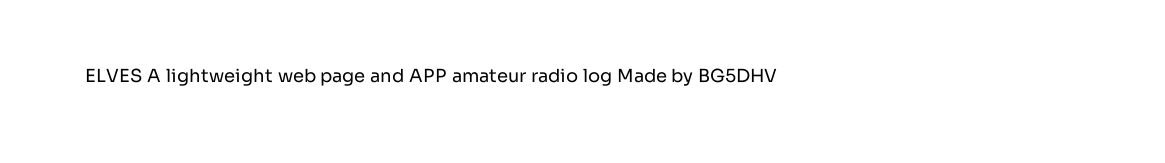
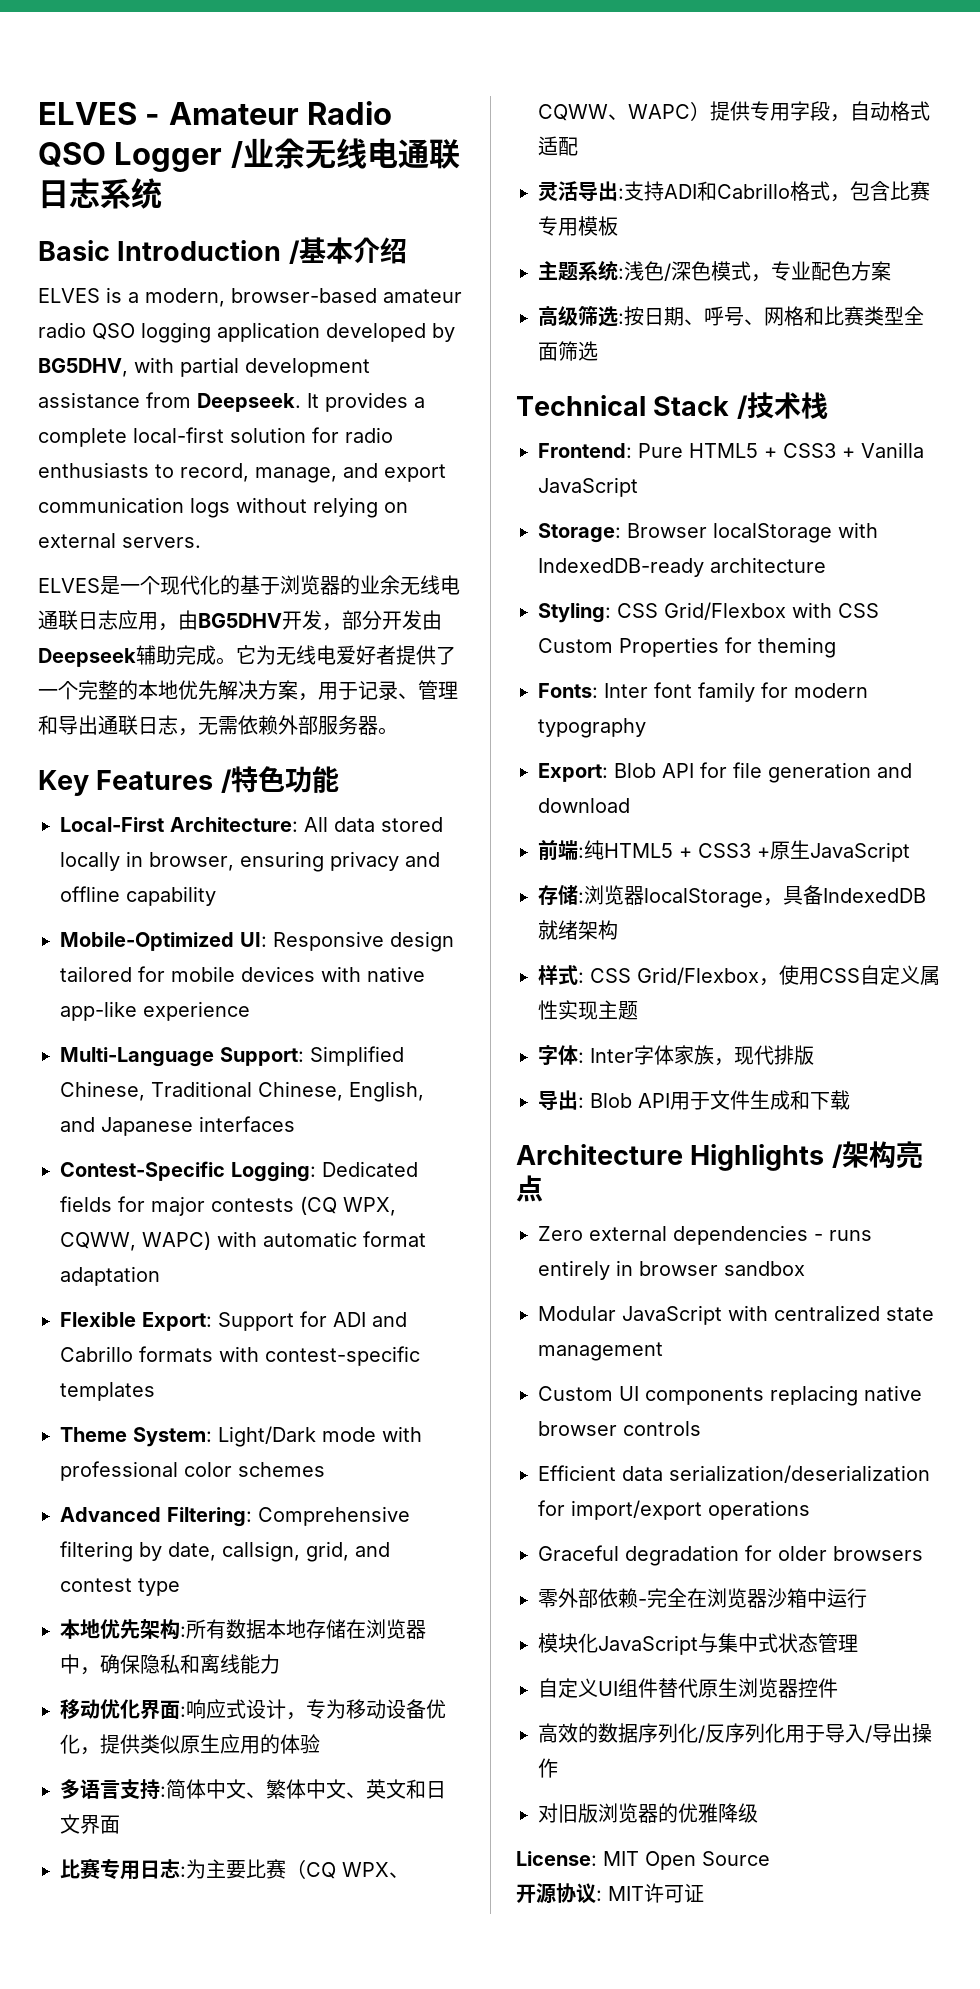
- ELVES A lightweight web page and APP amateur radio log Made by BG5DHV
+ ELVES - Amateur Radio QSO Logger /业余无线电通联日志系统
+ Basic Introduction /基本介绍
+ ELVES is a modern, browser-based amateur radio QSO logging application developed by BG5DHV, with partial development assistance from Deepseek. It provides a complete local-first solution for radio enthusiasts to record, manage, and export communication logs without relying on external servers.
+ ELVES是一个现代化的基于浏览器的业余无线电通联日志应用，由BG5DHV开发，部分开发由Deepseek辅助完成。它为无线电爱好者提供了一个完整的本地优先解决方案，用于记录、管理和导出通联日志，无需依赖外部服务器。
+ Key Features /特色功能
+ Local-First Architecture: All data stored locally in browser, ensuring privacy and offline capability
+ Mobile-Optimized UI: Responsive design tailored for mobile devices with native app-like experience
+ Multi-Language Support: Simplified Chinese, Traditional Chinese, English, and Japanese interfaces
+ Contest-Specific Logging: Dedicated fields for major contests (CQ WPX, CQWW, WAPC) with automatic format adaptation
+ Flexible Export: Support for ADI and Cabrillo formats with contest-specific templates
+ Theme System: Light/Dark mode with professional color schemes
+ Advanced Filtering: Comprehensive filtering by date, callsign, grid, and contest type
+ 本地优先架构:所有数据本地存储在浏览器中，确保隐私和离线能力
+ 移动优化界面:响应式设计，专为移动设备优化，提供类似原生应用的体验
+ 多语言支持:简体中文、繁体中文、英文和日文界面
+ 比赛专用日志:为主要比赛（CQ WPX、CQWW、WAPC）提供专用字段，自动格式适配
+ 灵活导出:支持ADI和Cabrillo格式，包含比赛专用模板
+ 主题系统:浅色/深色模式，专业配色方案
+ 高级筛选:按日期、呼号、网格和比赛类型全面筛选
+ Technical Stack /技术栈
+ Frontend: Pure HTML5 + CSS3 + Vanilla JavaScript
+ Storage: Browser localStorage with IndexedDB-ready architecture
+ Styling: CSS Grid/Flexbox with CSS Custom Properties for theming
+ Fonts: Inter font family for modern typography
+ Export: Blob API for file generation and download
+ 前端:纯HTML5 + CSS3 +原生JavaScript
+ 存储:浏览器localStorage，具备IndexedDB就绪架构
+ 样式: CSS Grid/Flexbox，使用CSS自定义属性实现主题
+ 字体: Inter字体家族，现代排版
+ 导出: Blob API用于文件生成和下载
+ Architecture Highlights /架构亮点
+ Zero external dependencies - runs entirely in browser sandbox
+ Modular JavaScript with centralized state management
+ Custom UI components replacing native browser controls
+ Efficient data serialization/deserialization for import/export operations
+ Graceful degradation for older browsers
+ 零外部依赖-完全在浏览器沙箱中运行
+ 模块化JavaScript与集中式状态管理
+ 自定义UI组件替代原生浏览器控件
+ 高效的数据序列化/反序列化用于导入/导出操作
+ 对旧版浏览器的优雅降级
+ License: MIT Open Source
+ 开源协议: MIT许可证

